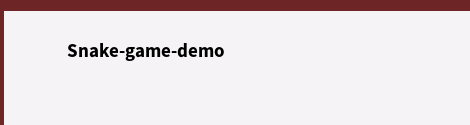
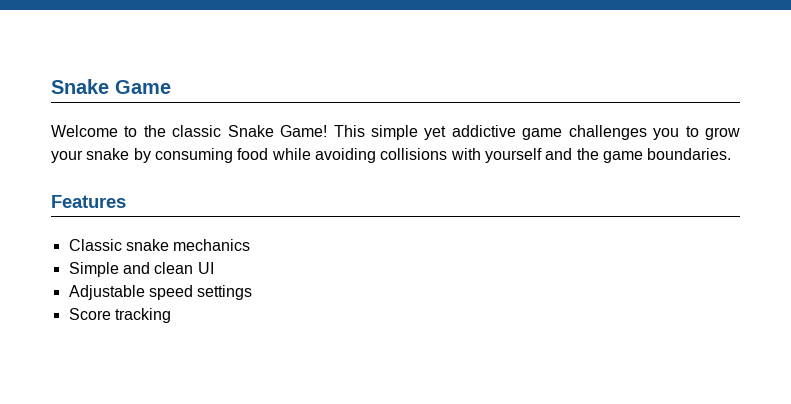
- Snake-game-demo
+ Snake Game
+ Welcome to the classic Snake Game! This simple yet addictive game challenges you to grow your snake by consuming food while avoiding collisions with yourself and the game boundaries.
+ Features
+ Classic snake mechanics
+ Simple and clean UI
+ Adjustable speed settings
+ Score tracking

